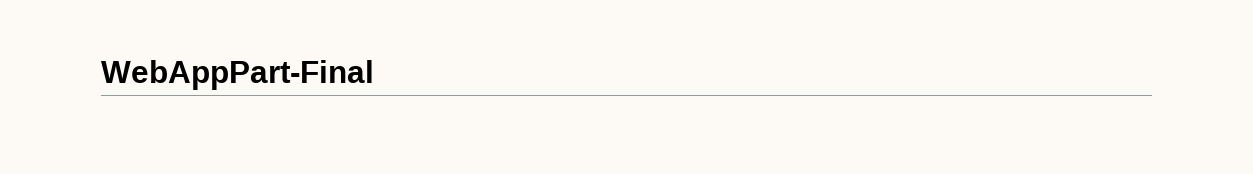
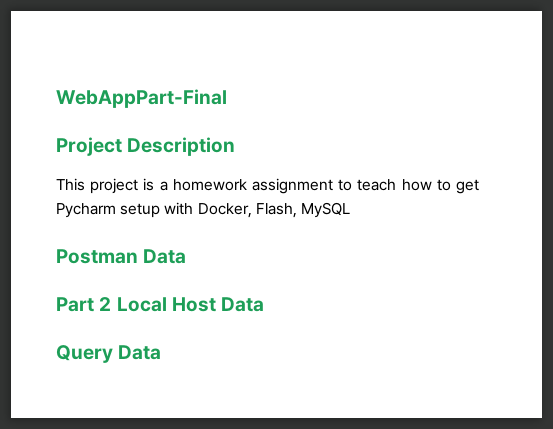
+ Project Description
+ This project is a homework assignment to teach how to get Pycharm setup with Docker, Flash, MySQL
+ Postman Data
+ Part 2 Local Host Data
+ Query Data

